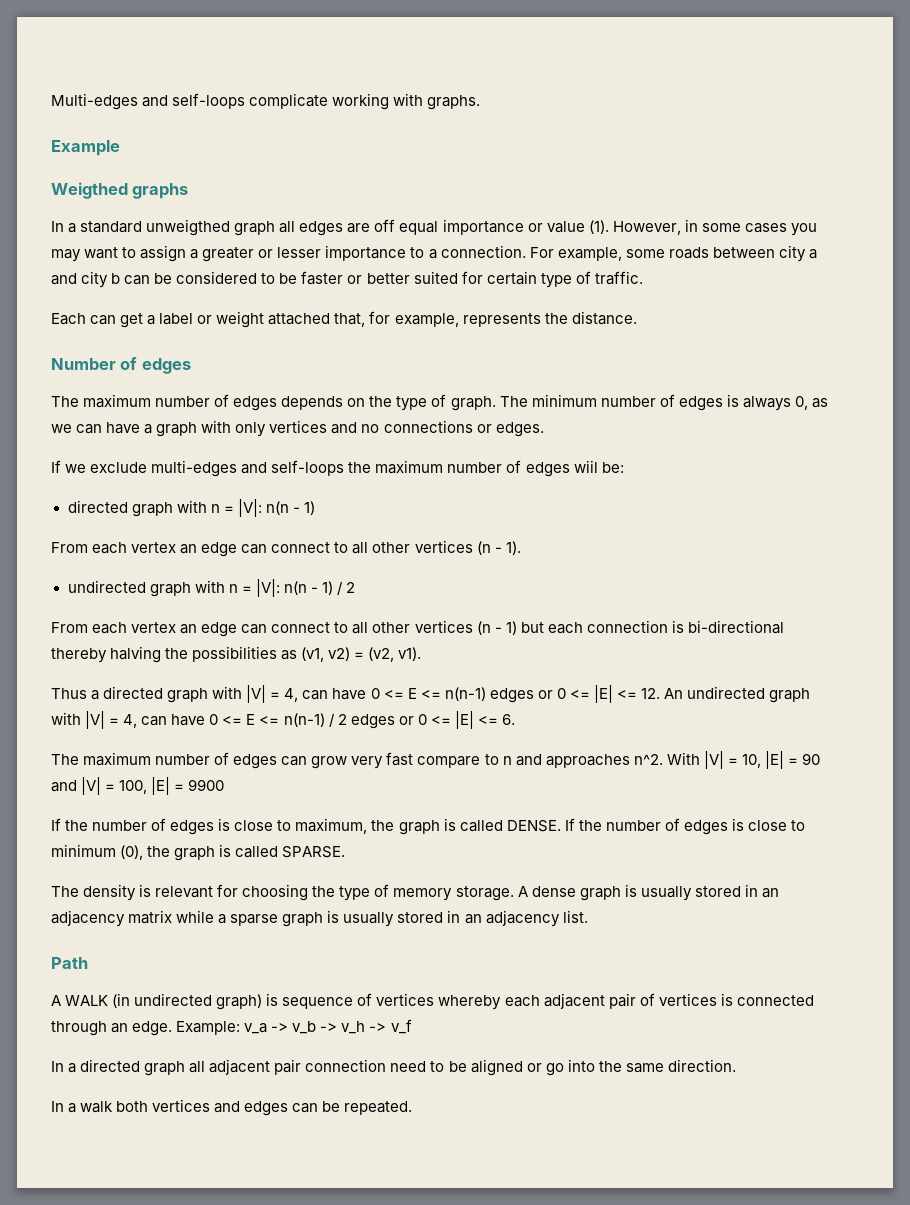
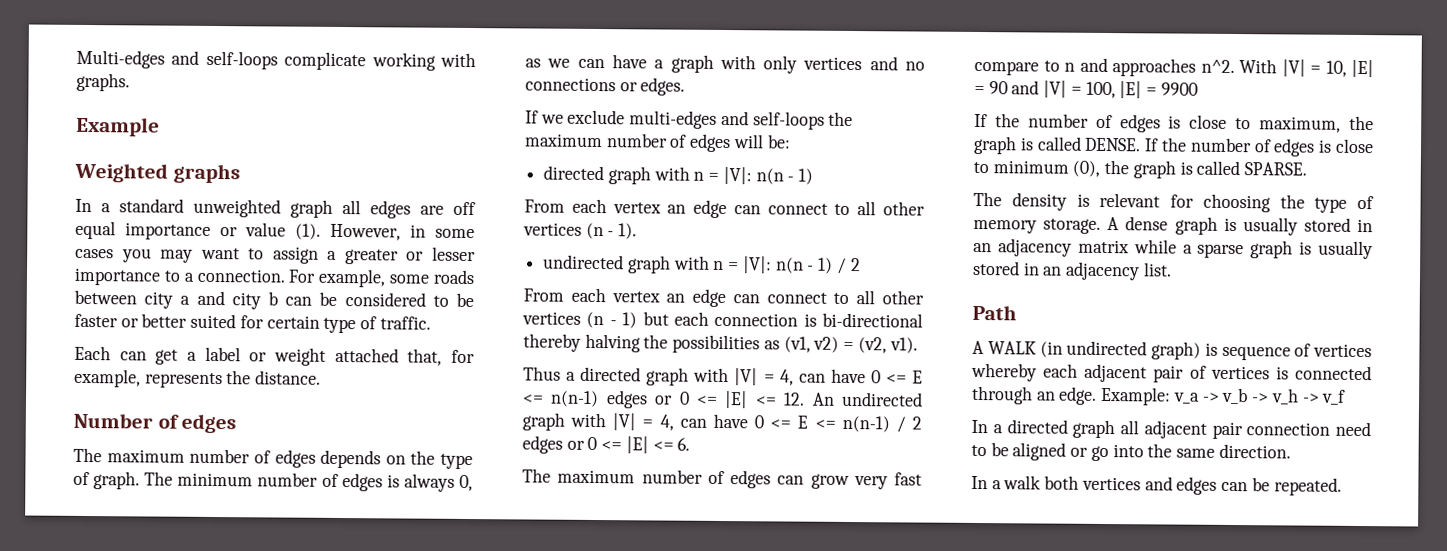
- Weigthed graphs
+ Weighted graphs
- In a standard unweigthed graph all edges are off equal importance or value (1).
+ In a standard unweighted graph all edges are off equal importance or value (1).
- If we exclude multi-edges and self-loops the maximum number of edges wiil be:
+ If we exclude multi-edges and self-loops the maximum number of edges will be:

